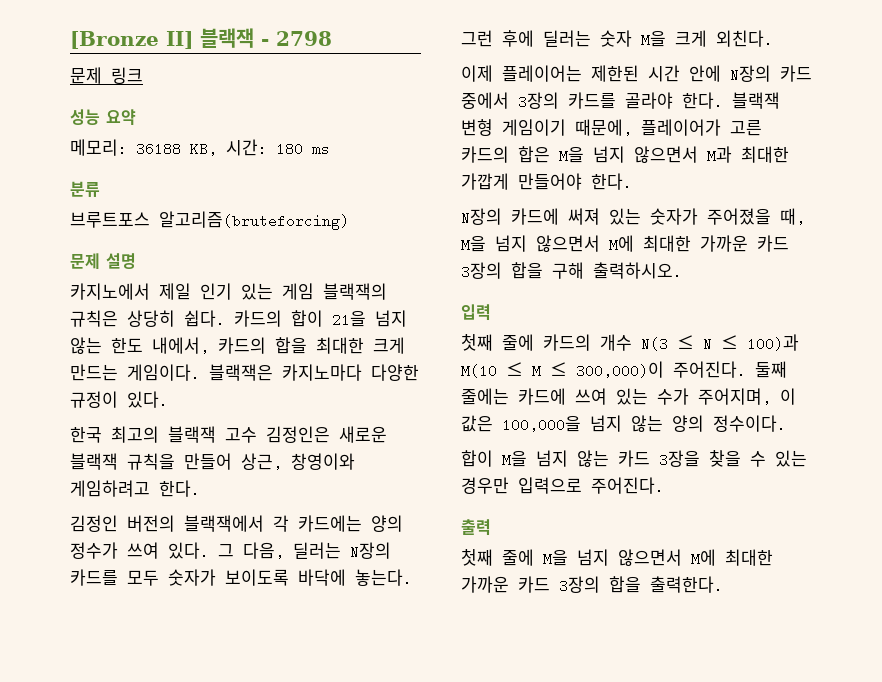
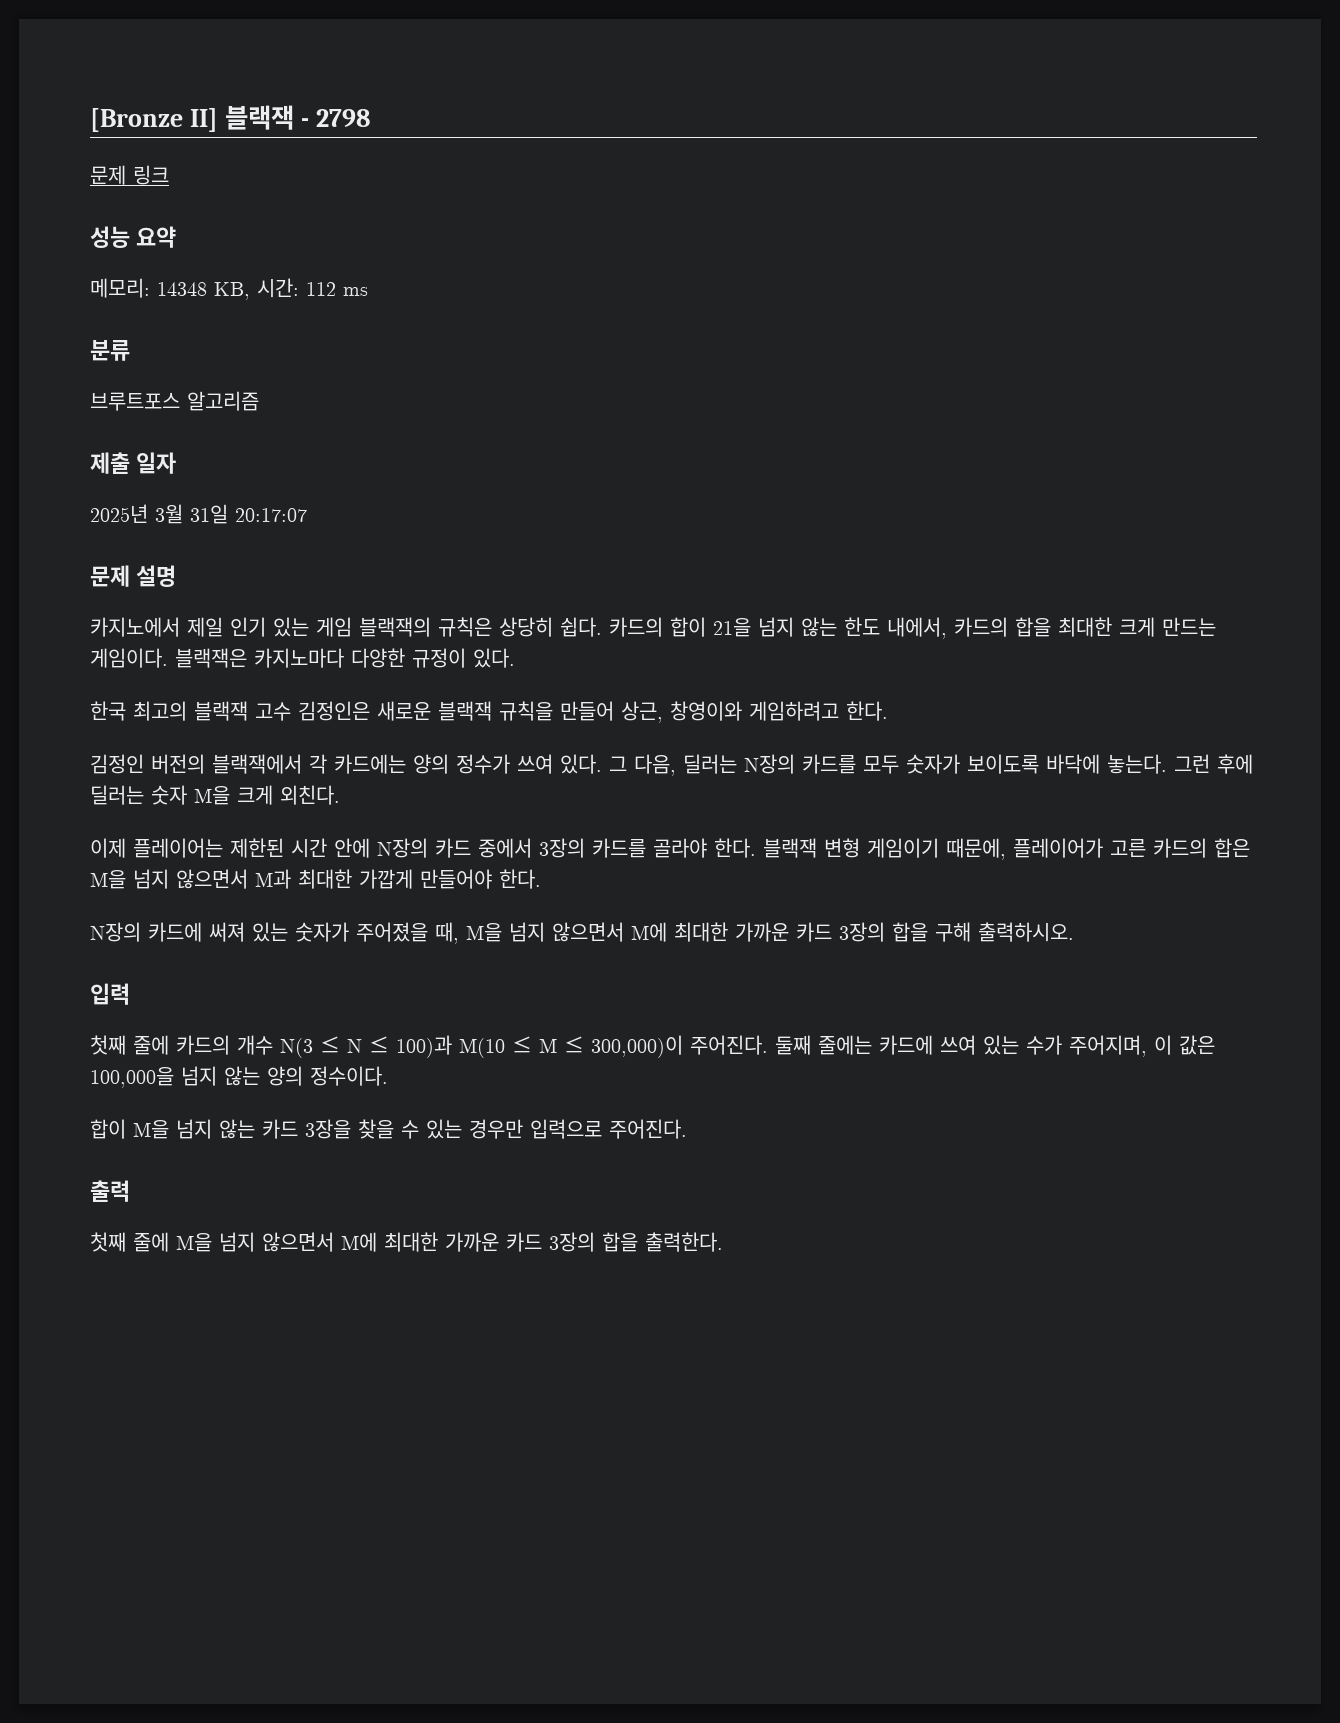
- 메모리: 36188 KB, 시간: 180 ms
+ 메모리: 14348 KB, 시간: 112 ms
- 브루트포스 알고리즘(bruteforcing)
+ 브루트포스 알고리즘
+ 제출 일자
+ 2025년 3월 31일 20:17:07

